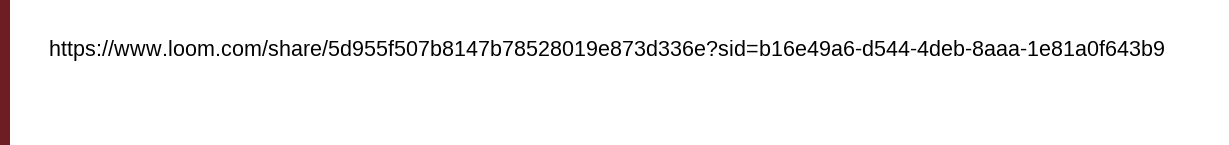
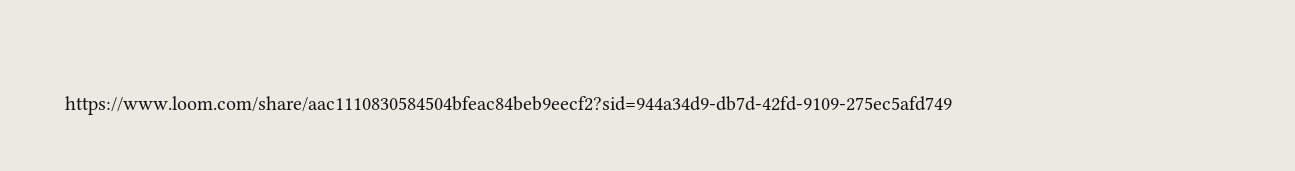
- https://www.loom.com/share/5d955f507b8147b78528019e873d336e?sid=b16e49a6-d544-4deb-8aaa-1e81a0f643b9
+ https://www.loom.com/share/aac1110830584504bfeac84beb9eecf2?sid=944a34d9-db7d-42fd-9109-275ec5afd749

